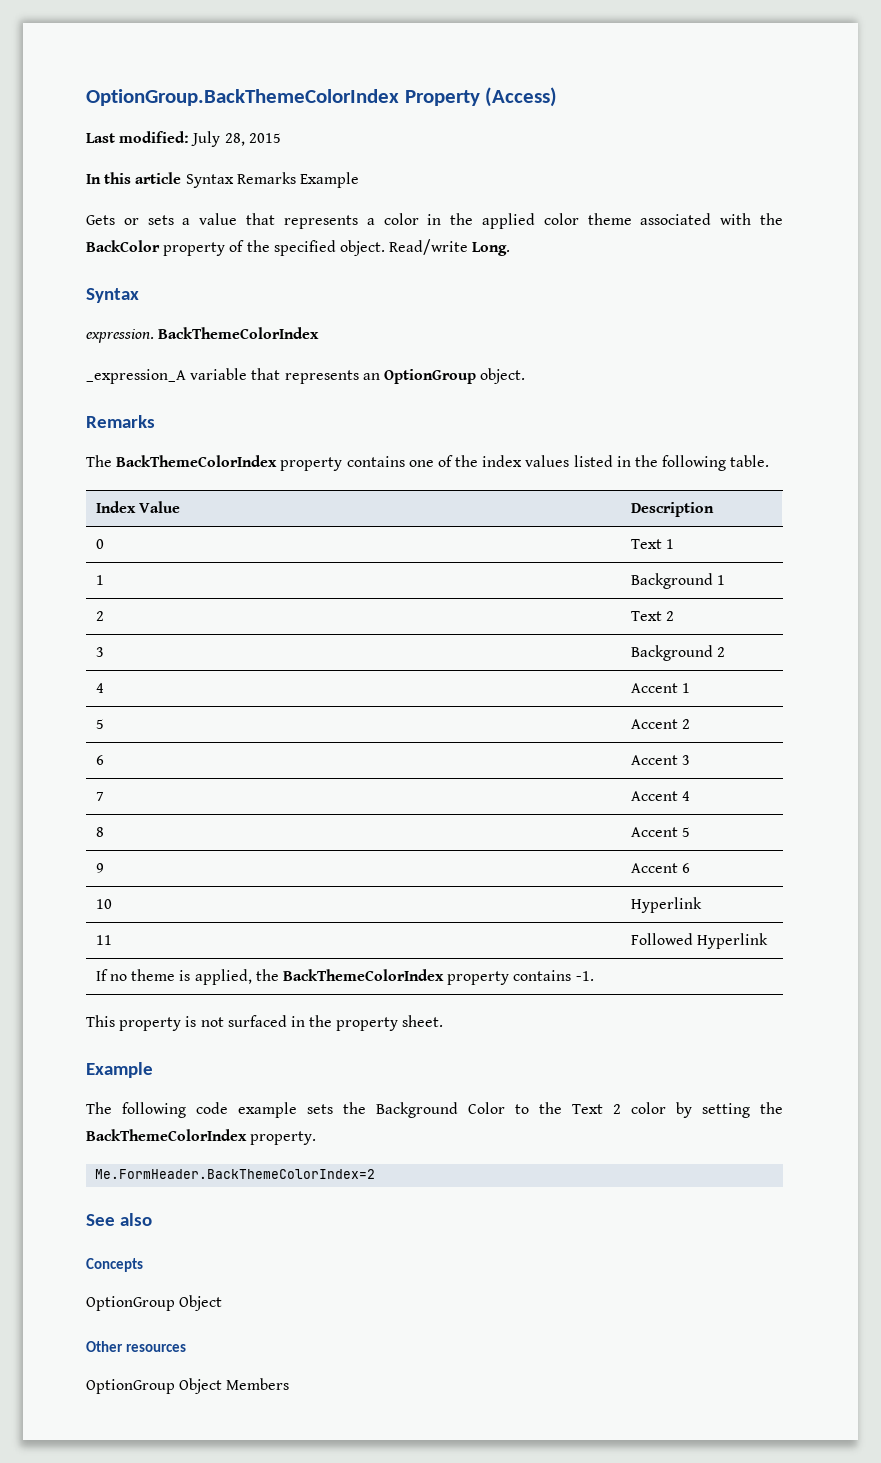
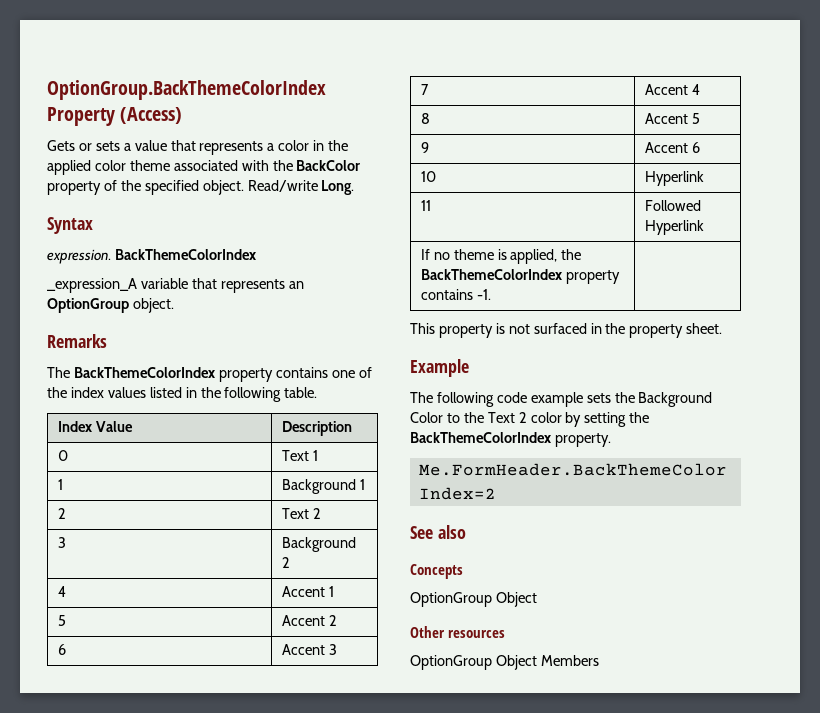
- Last modified: July 28, 2015
- In this article Syntax Remarks Example

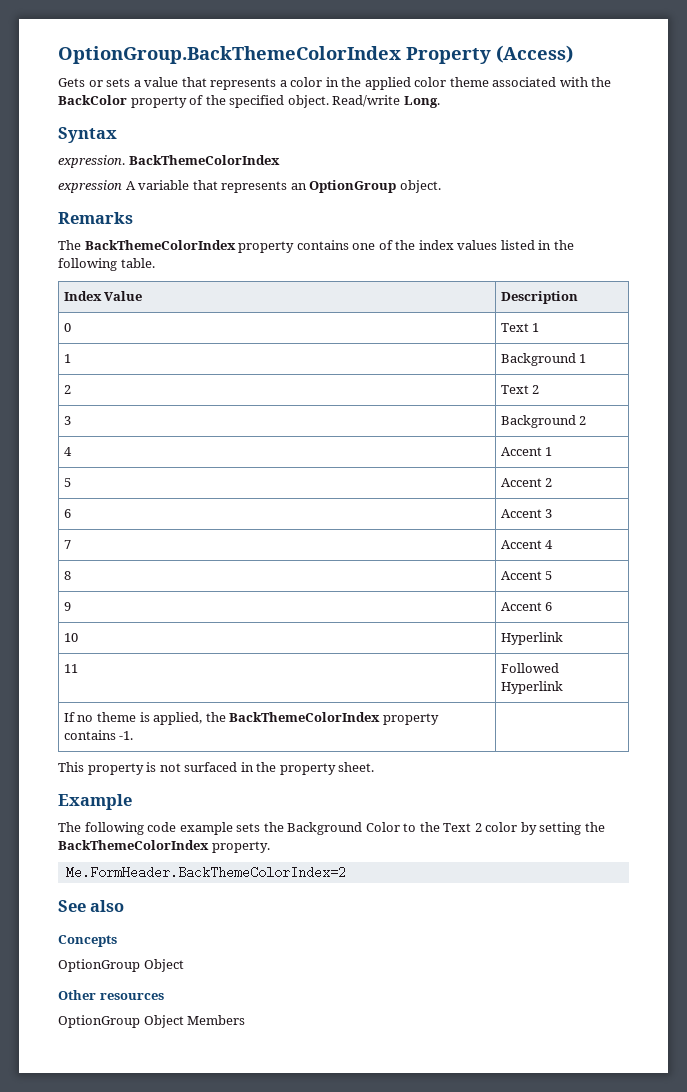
- _expression_A variable that represents an OptionGroup object.
+ expression A variable that represents an OptionGroup object.

